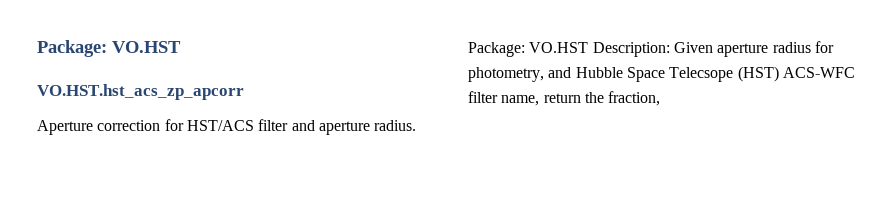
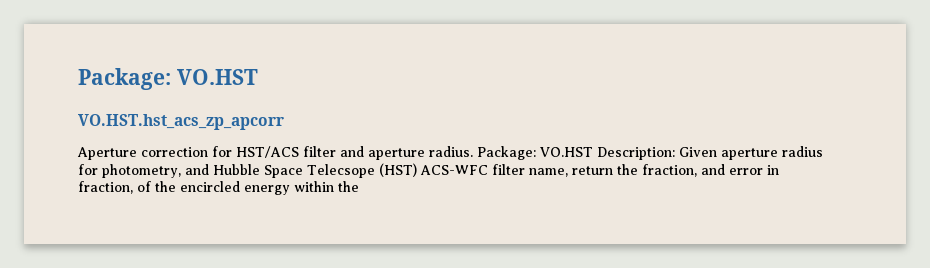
- Package: VO.HST Description: Given aperture radius for photometry, and Hubble Space Telecsope (HST) ACS-WFC filter name, return the fraction,
+ Package: VO.HST Description: Given aperture radius for photometry, and Hubble Space Telecsope (HST) ACS-WFC filter name, return the fraction, and error in fraction, of the encircled energy within the

